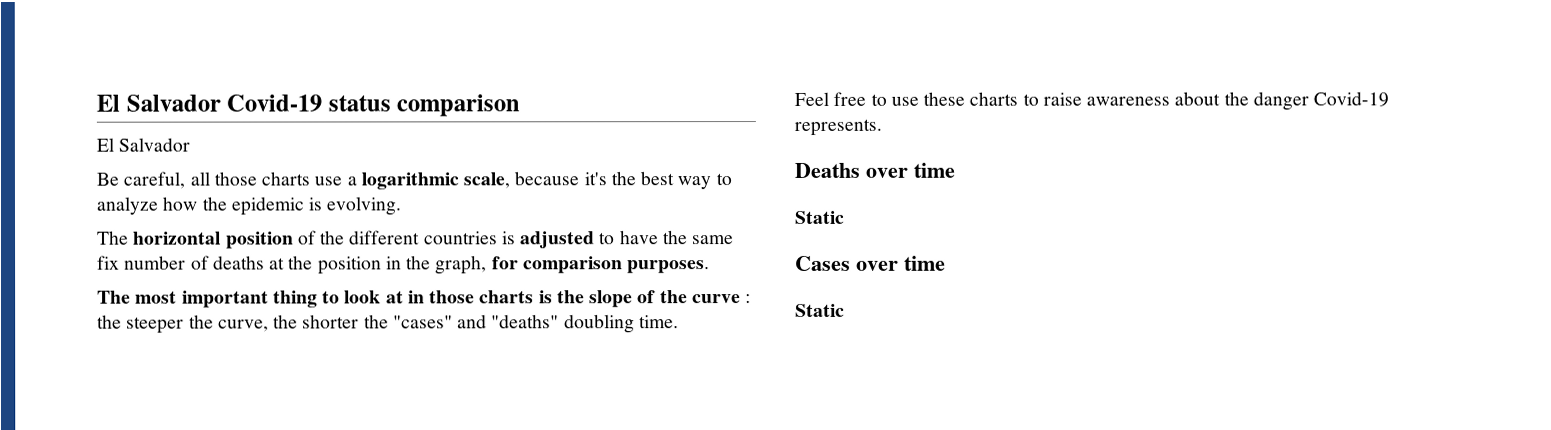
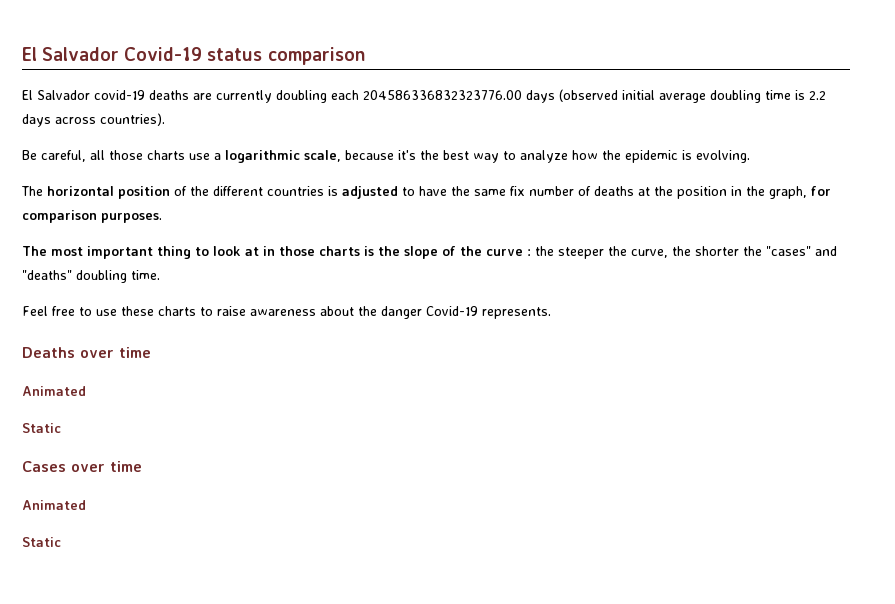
  El Salvador Covid-19 status comparison
- El Salvador
+ El Salvador covid-19 deaths are currently doubling each 204586336832323776.00 days (observed initial average doubling time is 2.2 days across countries).
  Deaths over time
+ Animated
  Cases over time
+ Animated

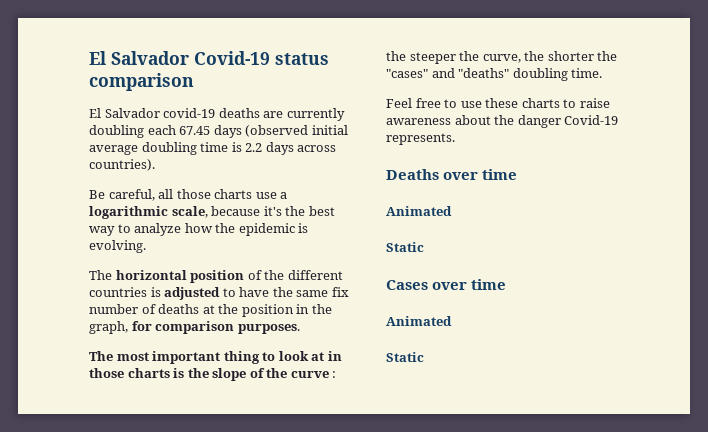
- El Salvador covid-19 deaths are currently doubling each 204586336832323776.00 days (observed initial average doubling time is 2.2 days across countries).
+ El Salvador covid-19 deaths are currently doubling each 67.45 days (observed initial average doubling time is 2.2 days across countries).

